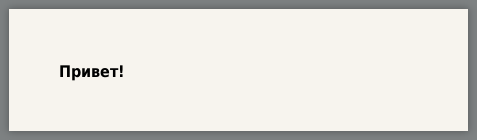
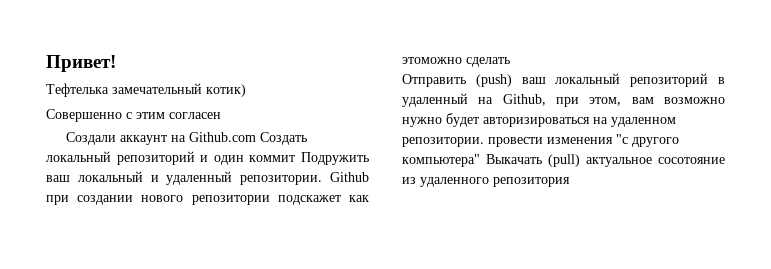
+ Тефтелька замечательный котик)
+ Совершенно с этим согласен
+ Создали аккаунт на Github.com Создать локальный репозиторий и один коммит Подружить ваш локальный и удаленный репозитории. Github при создании нового репозитории подскажет как этоможно сделать
+ Отправить (push) ваш локальный репозиторий в удаленный на Github, при этом, вам возможно нужно будет авторизироваться на удаленном репозитории. провести изменения "с другого компьютера" Выкачать (pull) актуальное сосотояние из удаленного репозитория

